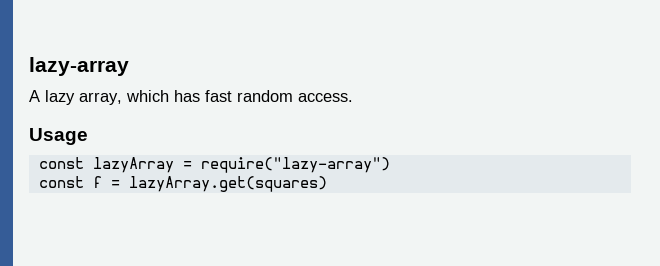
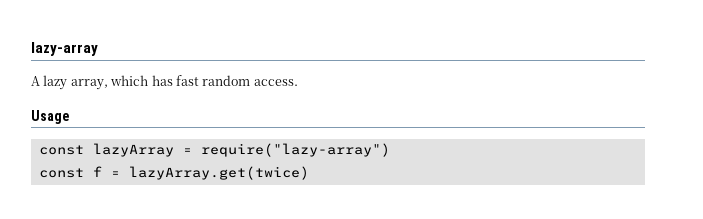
- const f = lazyArray.get(squares)
+ const f = lazyArray.get(twice)

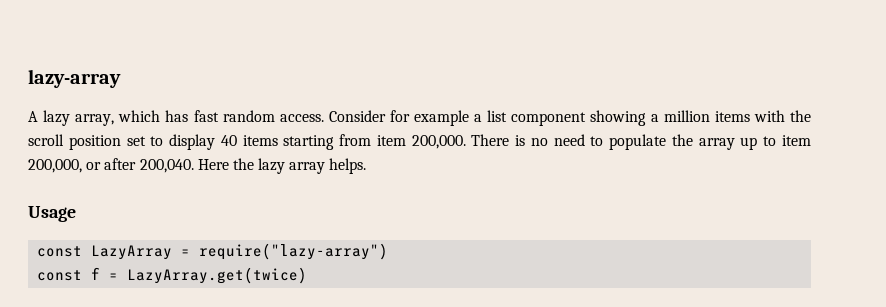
+ Consider for example a list component showing a million items with the scroll position set to display 40 items starting from item 200,000. There is no need to populate the array up to item 200,000, or after 200,040. Here the lazy array helps.
- const lazyArray = require("lazy-array")
+ const LazyArray = require("lazy-array")
- const f = lazyArray.get(twice)
+ const f = LazyArray.get(twice)

